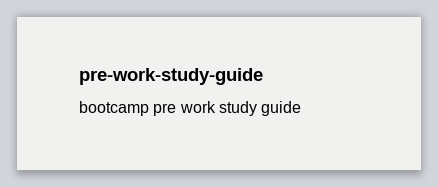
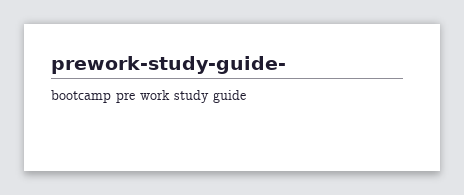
- pre-work-study-guide
+ prework-study-guide-

